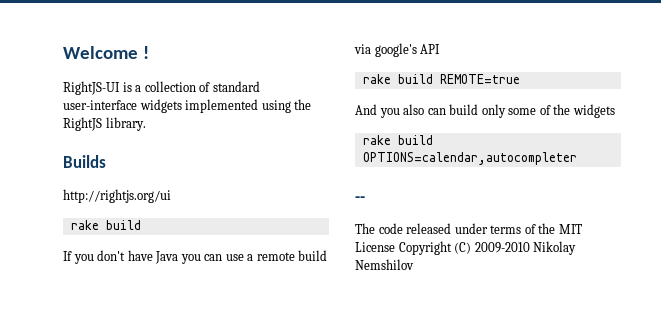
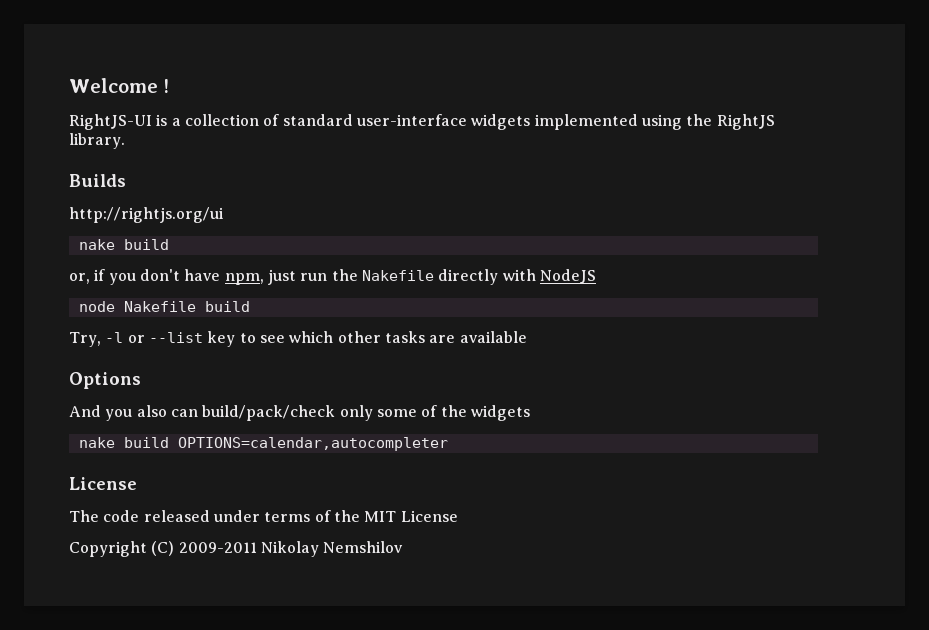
  http://rightjs.org/ui
- rake build
- If you don't have Java you can use a remote build via google's API
- rake build REMOTE=true
+ nake build
+ or, if you don't have npm, just run the Nakefile directly with NodeJS
+ node Nakefile build
+ Try, -l or --list key to see which other tasks are available
+ Options
- And you also can build only some of the widgets
+ And you also can build/pack/check only some of the widgets
- rake build OPTIONS=calendar,autocompleter
- --
+ nake build OPTIONS=calendar,autocompleter
+ License
- The code released under terms of the MIT License Copyright (C) 2009-2010 Nikolay Nemshilov
+ The code released under terms of the MIT License
+ Copyright (C) 2009-2011 Nikolay Nemshilov

